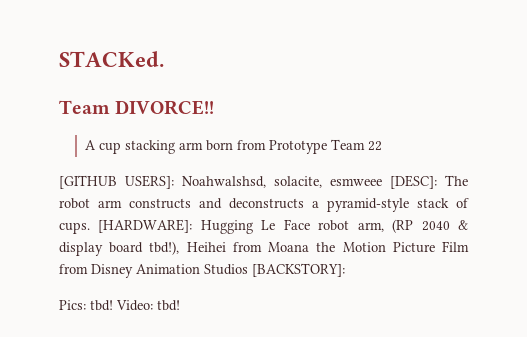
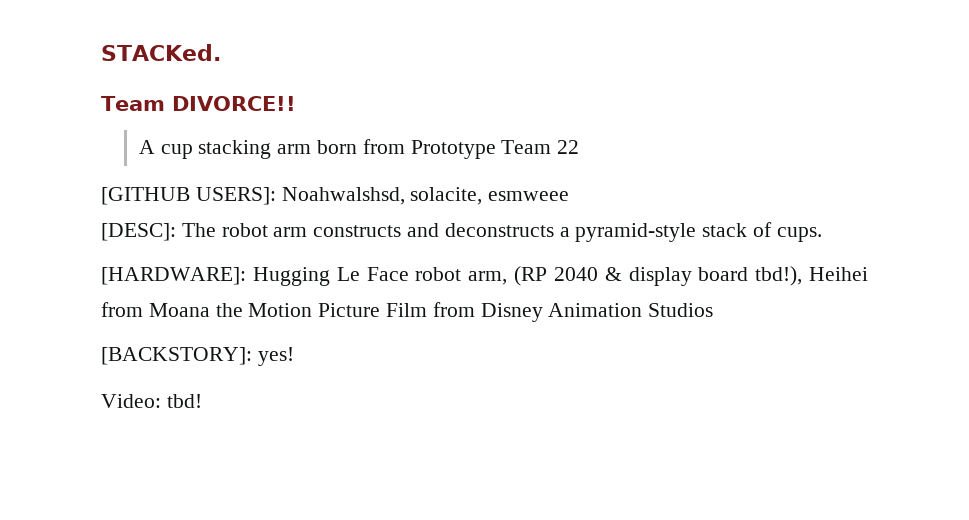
- [GITHUB USERS]: Noahwalshsd, solacite, esmweee [DESC]: The robot arm constructs and deconstructs a pyramid-style stack of cups. [HARDWARE]: Hugging Le Face robot arm, (RP 2040 & display board tbd!), Heihei from Moana the Motion Picture Film from Disney Animation Studios [BACKSTORY]:
- Pics: tbd! Video: tbd!
+ [GITHUB USERS]: Noahwalshsd, solacite, esmweee
+ [DESC]: The robot arm constructs and deconstructs a pyramid-style stack of cups.
+ [HARDWARE]: Hugging Le Face robot arm, (RP 2040 & display board tbd!), Heihei from Moana the Motion Picture Film from Disney Animation Studios
+ [BACKSTORY]: yes!
+ Video: tbd!

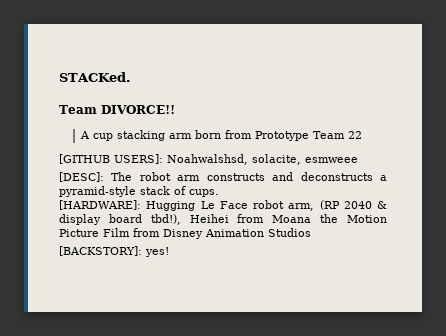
- Video: tbd!

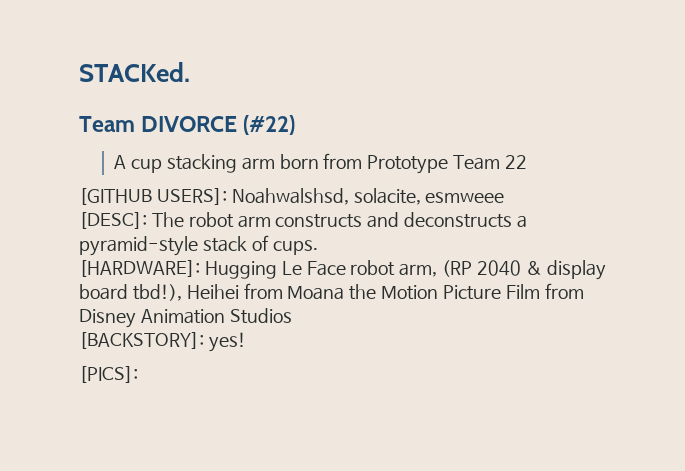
- Team DIVORCE!!
+ Team DIVORCE (#22)
+ [PICS]:

